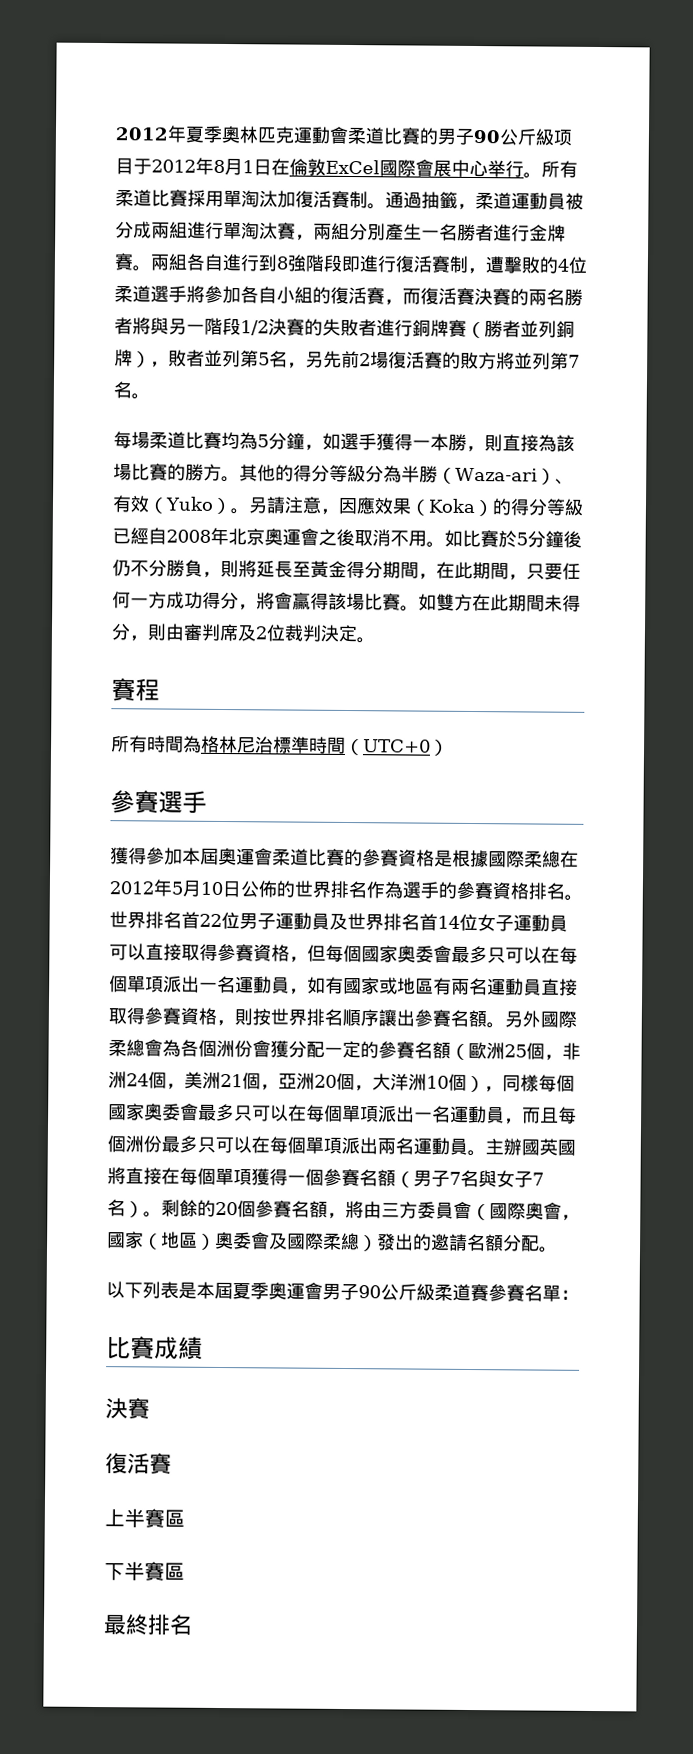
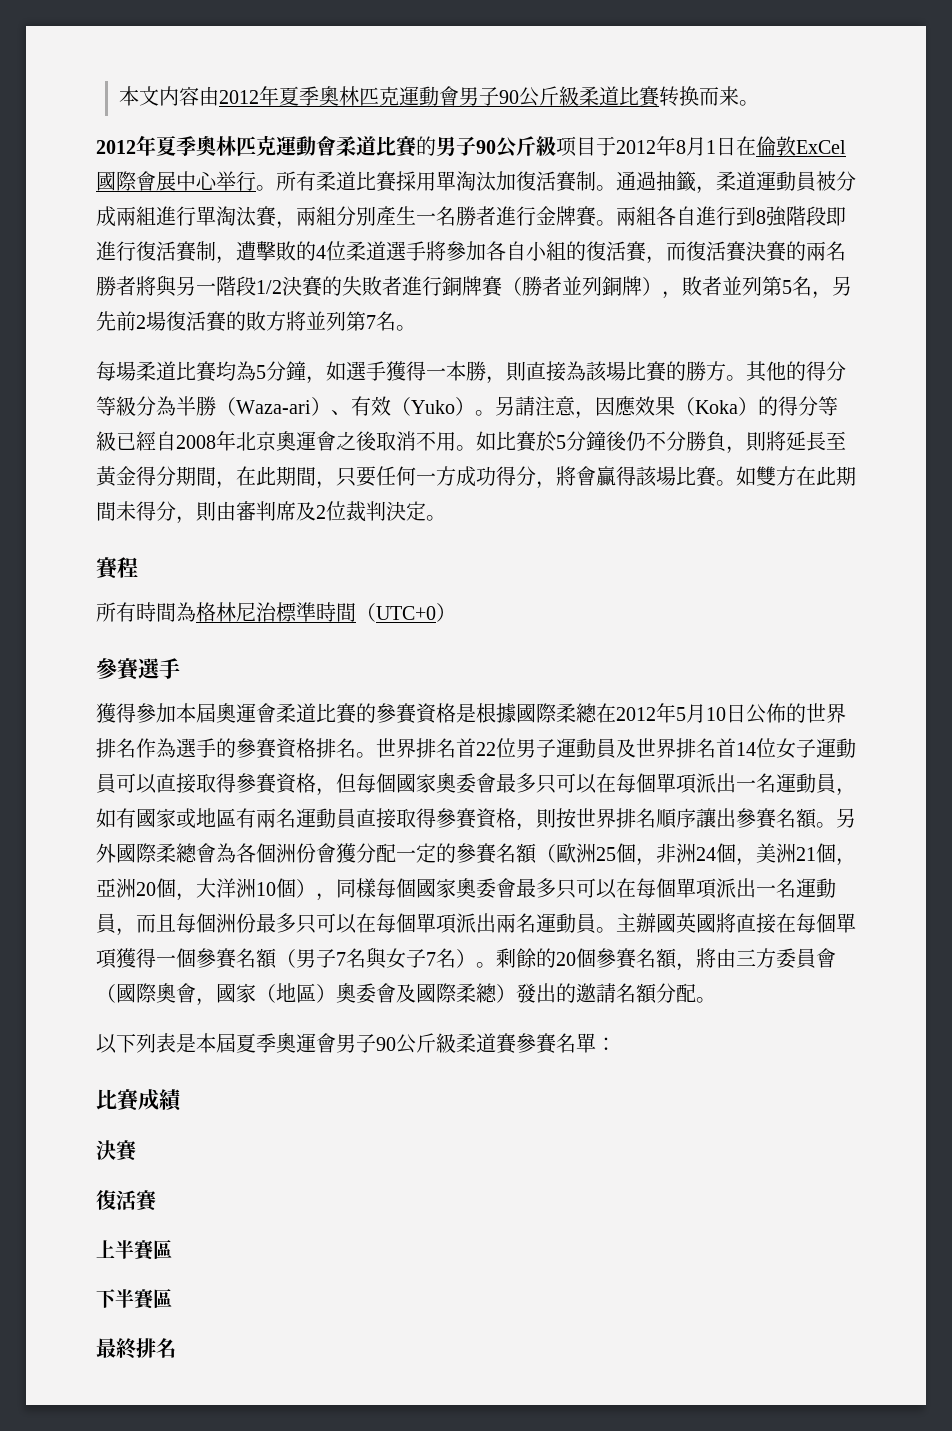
+ 本文内容由2012年夏季奧林匹克運動會男子90公斤級柔道比賽转换而来。

